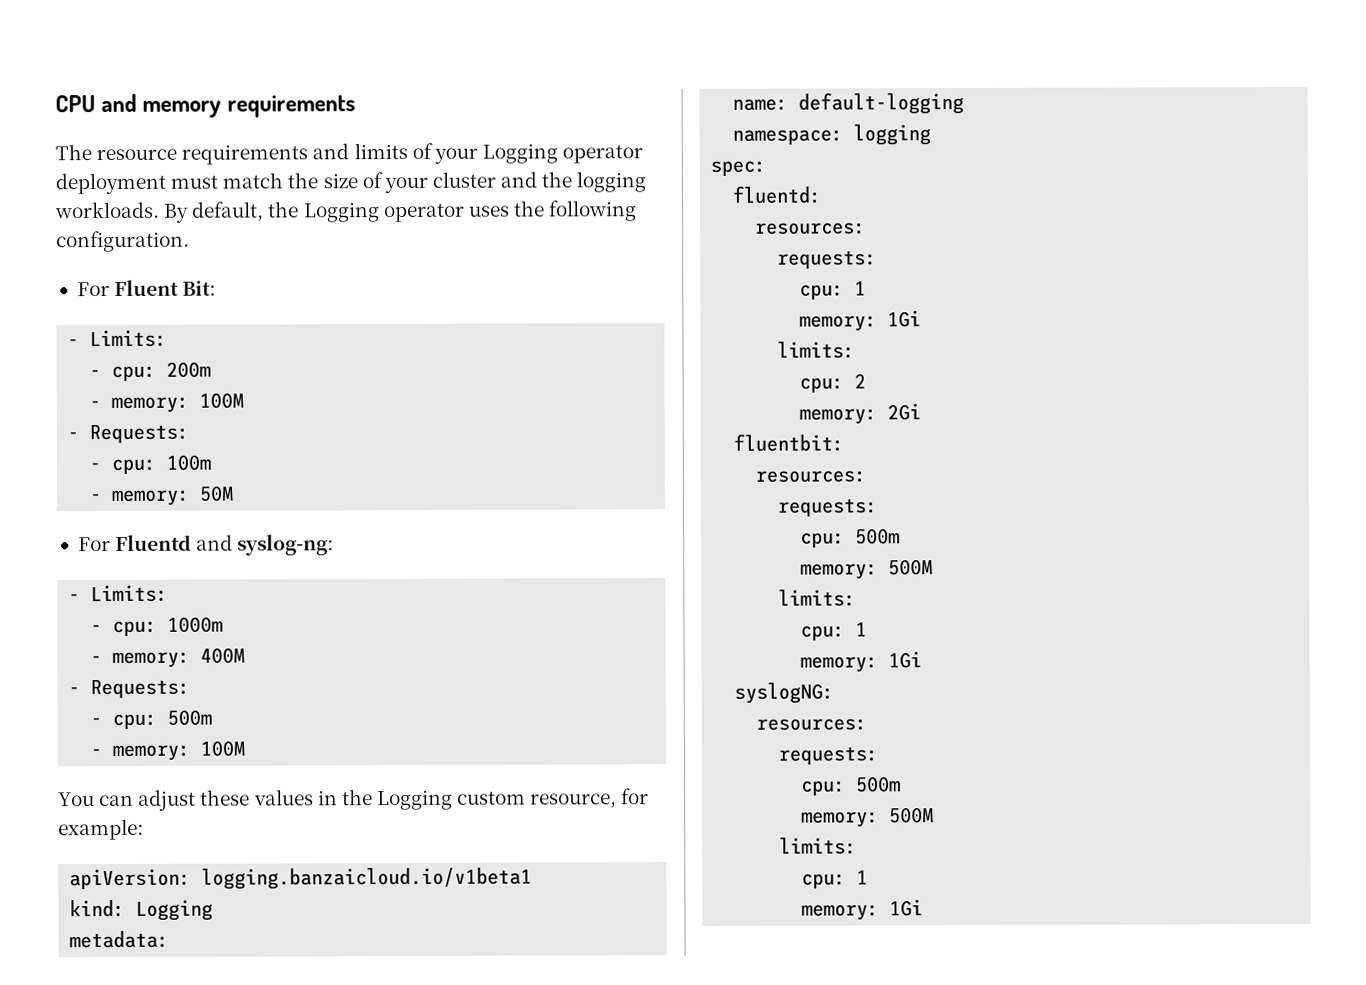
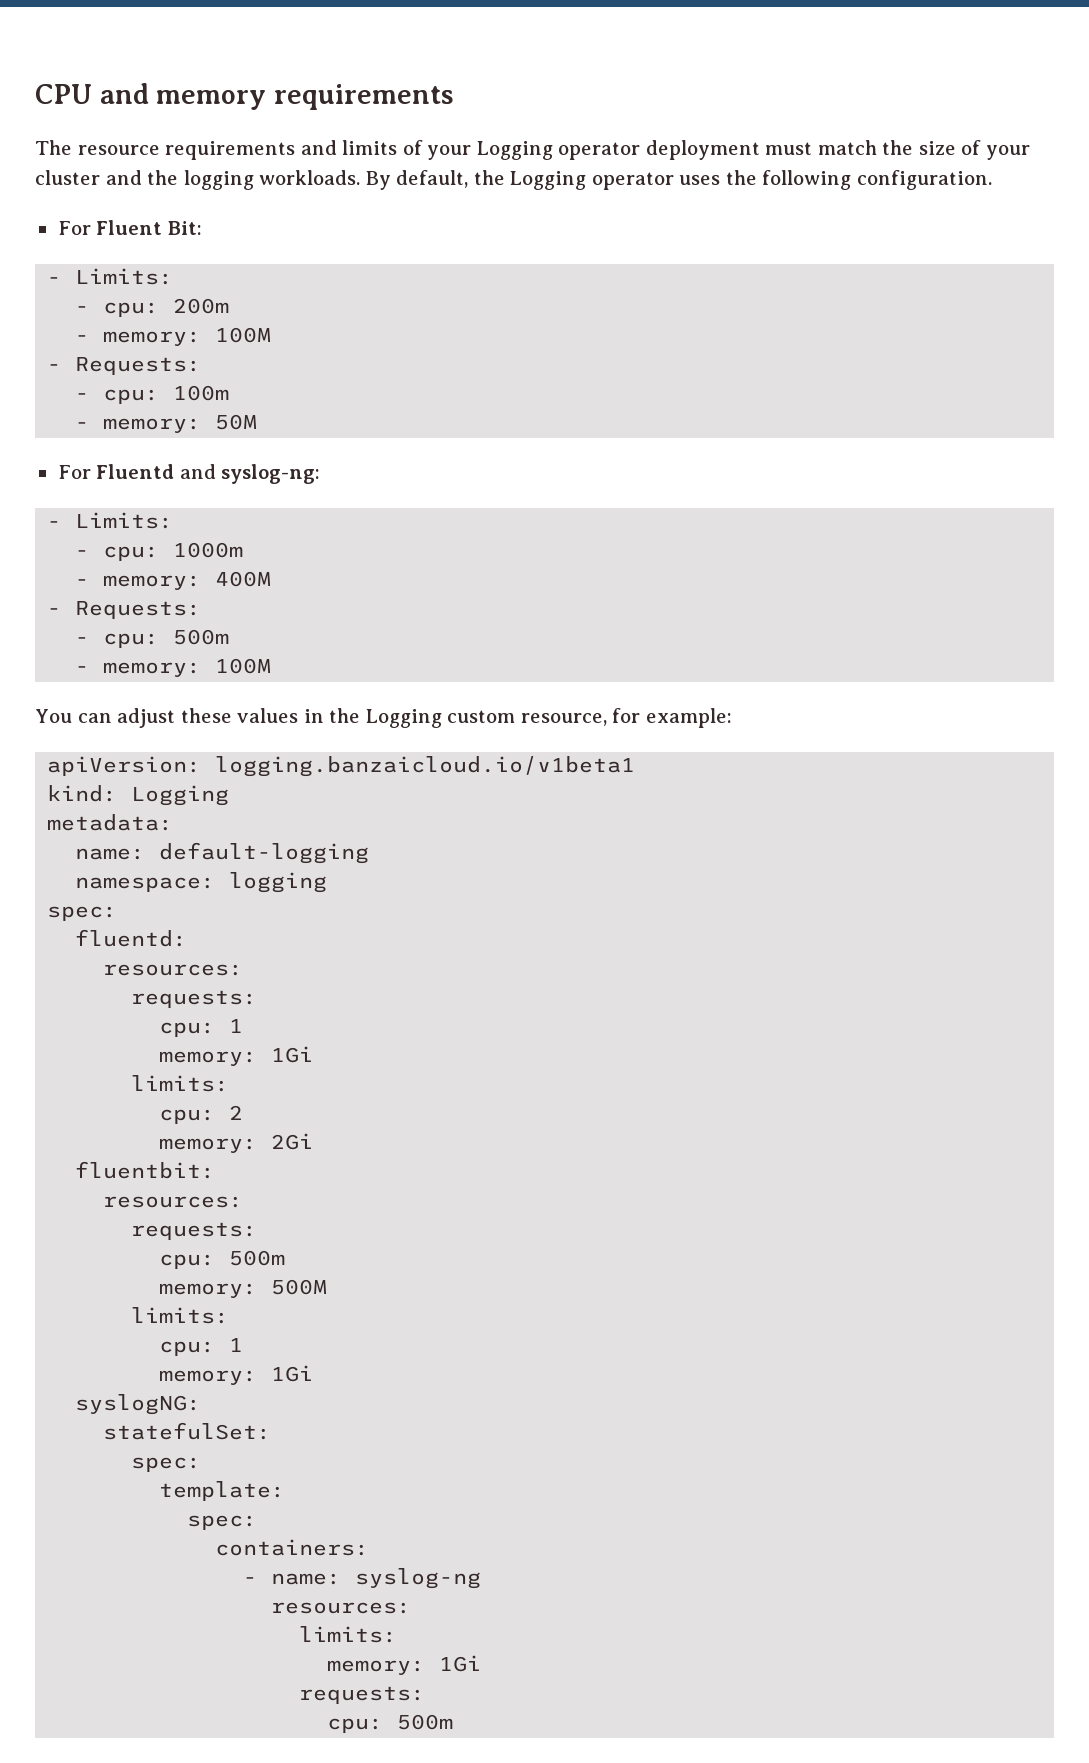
  syslogNG:
+ statefulSet:
+ spec:
+ template:
+ spec:
+ containers:
+ - name: syslog-ng
  resources:
+ limits:
+ memory: 1Gi
  requests:
  cpu: 500m
- memory: 500M
- limits:
- cpu: 1
- memory: 1Gi

